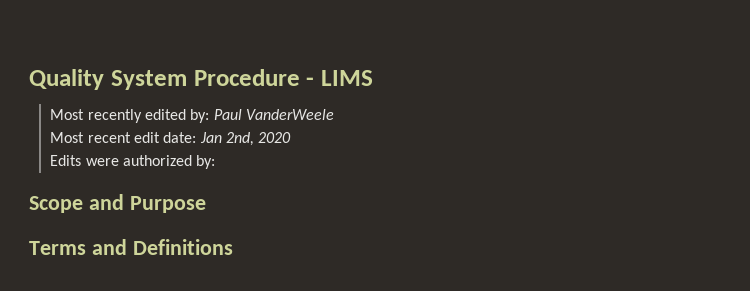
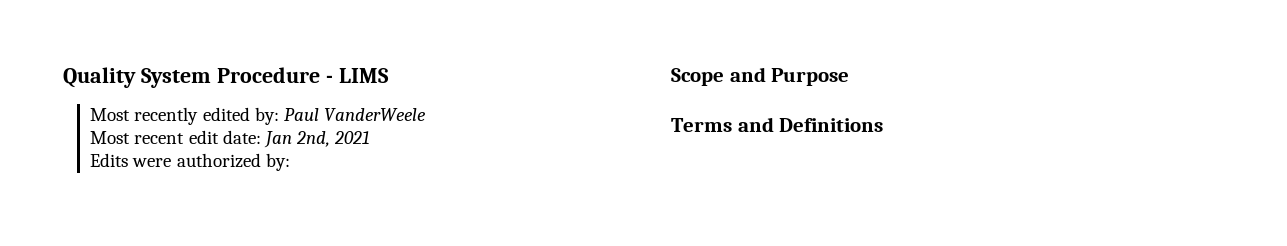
- Most recent edit date: Jan 2nd, 2020
+ Most recent edit date: Jan 2nd, 2021

